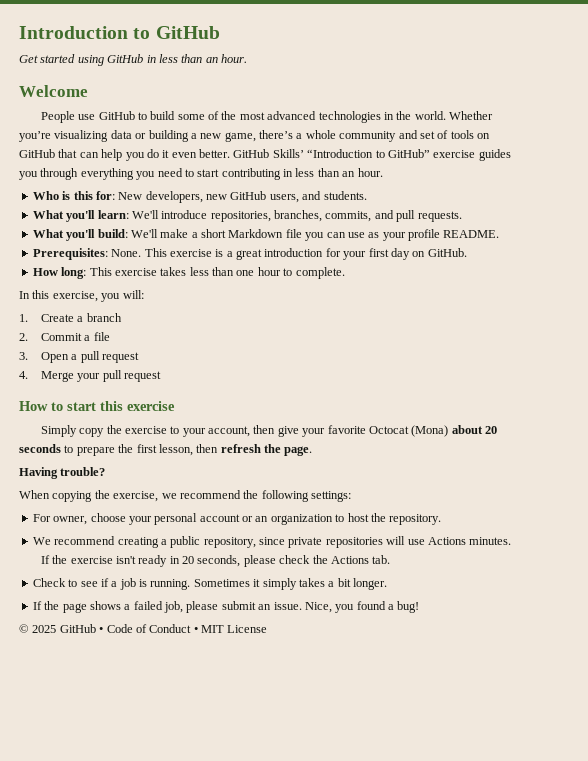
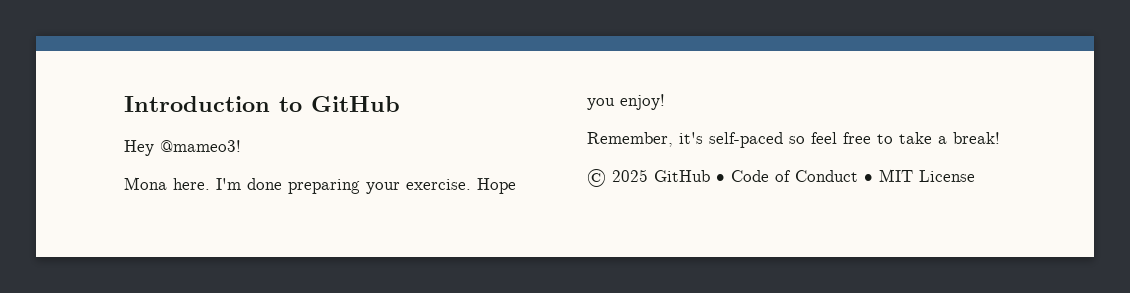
- Get started using GitHub in less than an hour.
- Welcome
- People use GitHub to build some of the most advanced technologies in the world. Whether you’re visualizing data or building a new game, there’s a whole community and set of tools on GitHub that can help you do it even better. GitHub Skills’ “Introduction to GitHub” exercise guides you through everything you need to start contributing in less than an hour.
- Who is this for: New developers, new GitHub users, and students.
- What you'll learn: We'll introduce repositories, branches, commits, and pull requests.
- What you'll build: We'll make a short Markdown file you can use as your profile README.
- Prerequisites: None. This exercise is a great introduction for your first day on GitHub.
- How long: This exercise takes less than one hour to complete.
- In this exercise, you will:
- 1. Create a branch
- 2. Commit a file
- 3. Open a pull request
- 4. Merge your pull request
- How to start this exercise
- Simply copy the exercise to your account, then give your favorite Octocat (Mona) about 20 seconds to prepare the first lesson, then refresh the page.
- Having trouble?
- When copying the exercise, we recommend the following settings:
- For owner, choose your personal account or an organization to host the repository.
- We recommend creating a public repository, since private repositories will use Actions minutes.
- If the exercise isn't ready in 20 seconds, please check the Actions tab.
- Check to see if a job is running. Sometimes it simply takes a bit longer.
- If the page shows a failed job, please submit an issue. Nice, you found a bug!
+ Hey @mameo3!
+ Mona here. I'm done preparing your exercise. Hope you enjoy!
+ Remember, it's self-paced so feel free to take a break!

